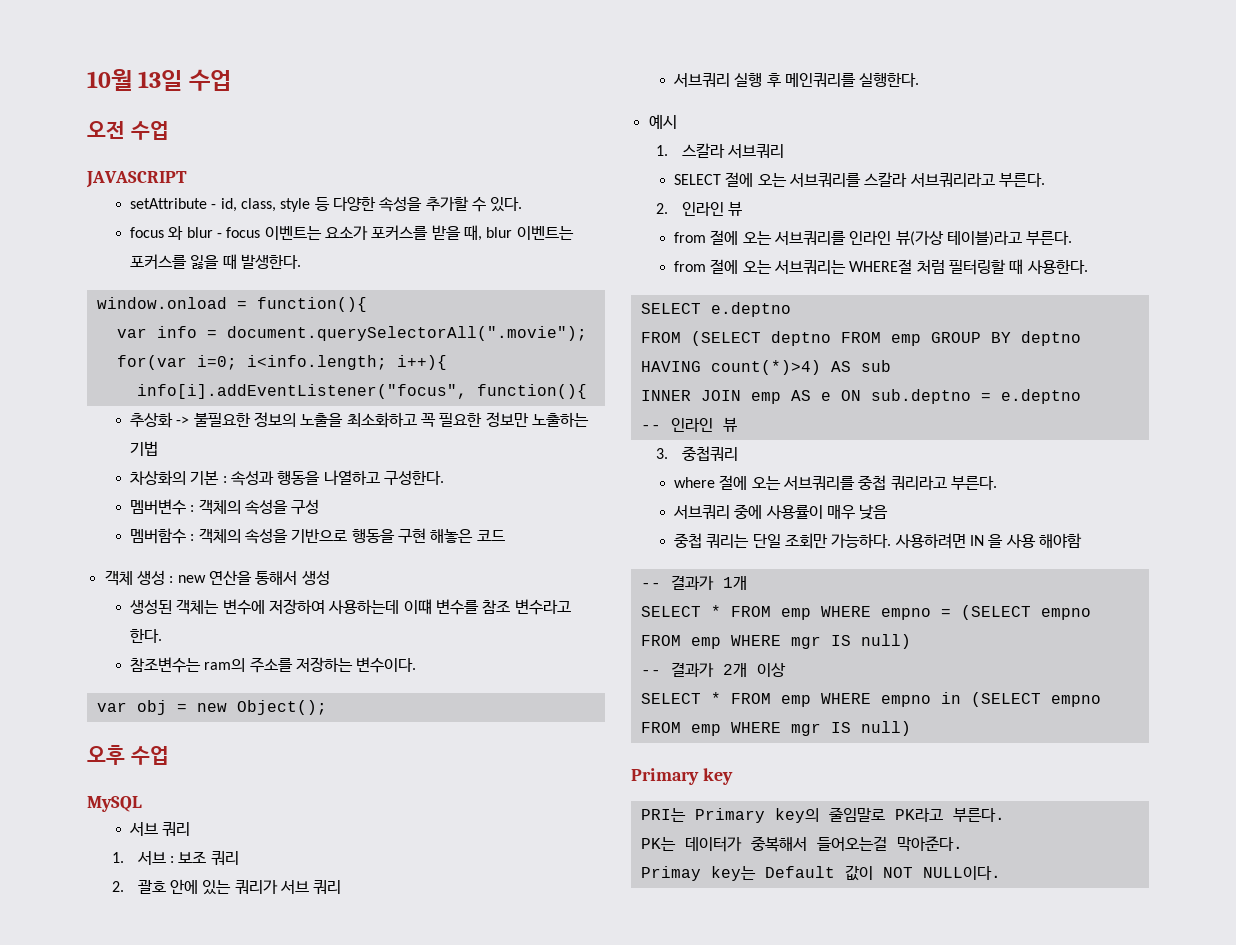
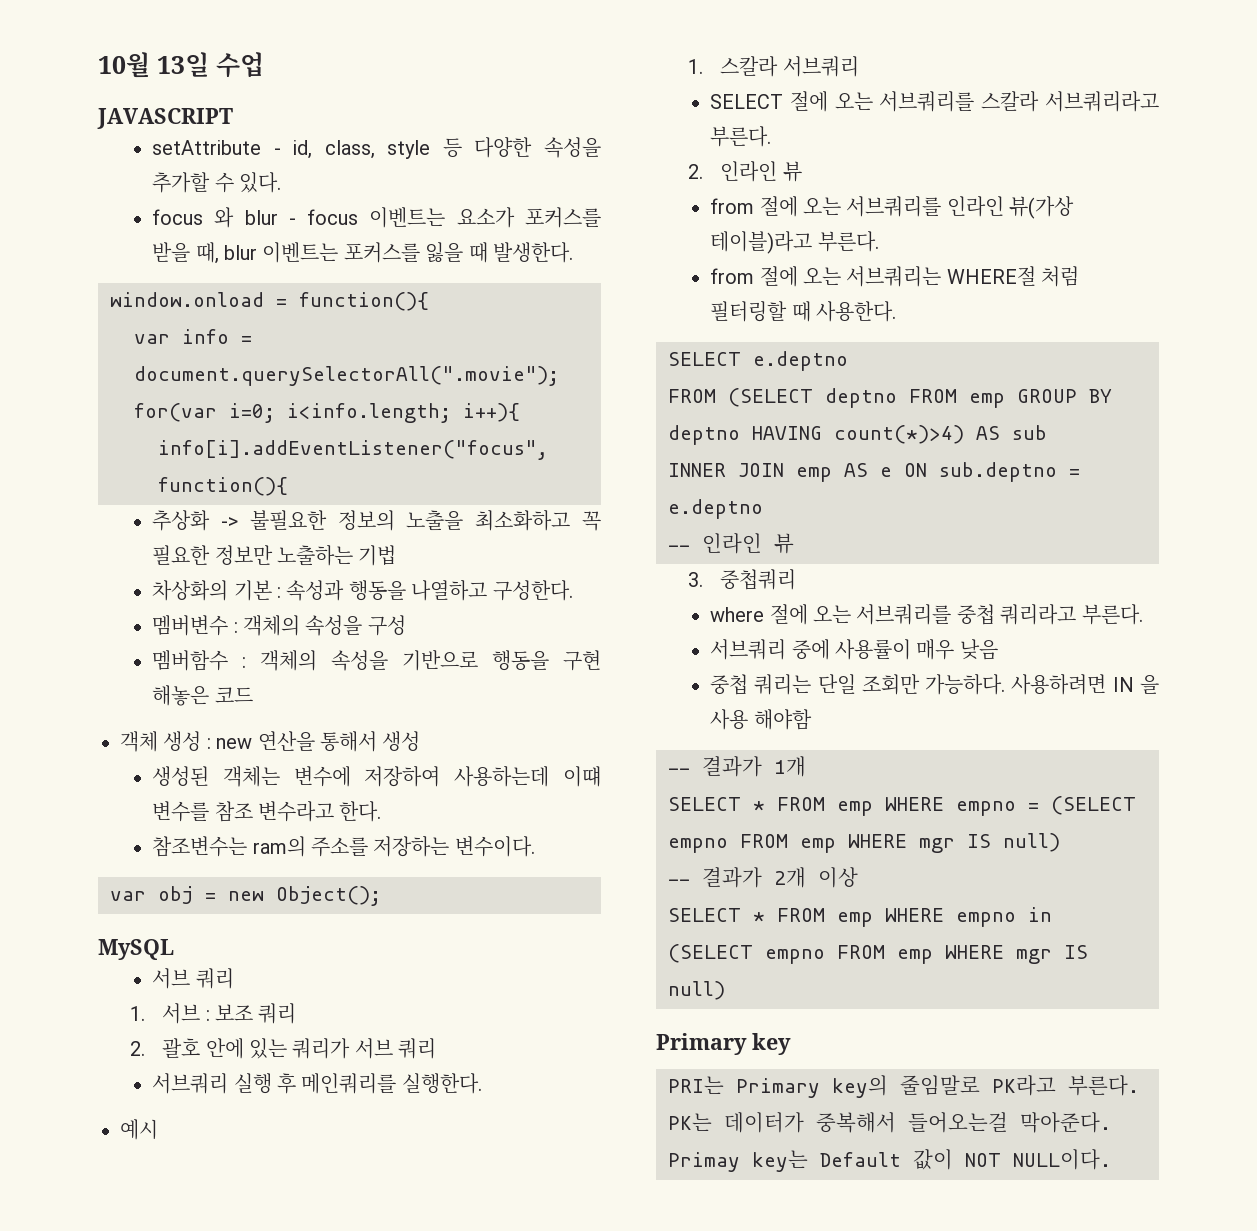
- 오전 수업
- 오후 수업

